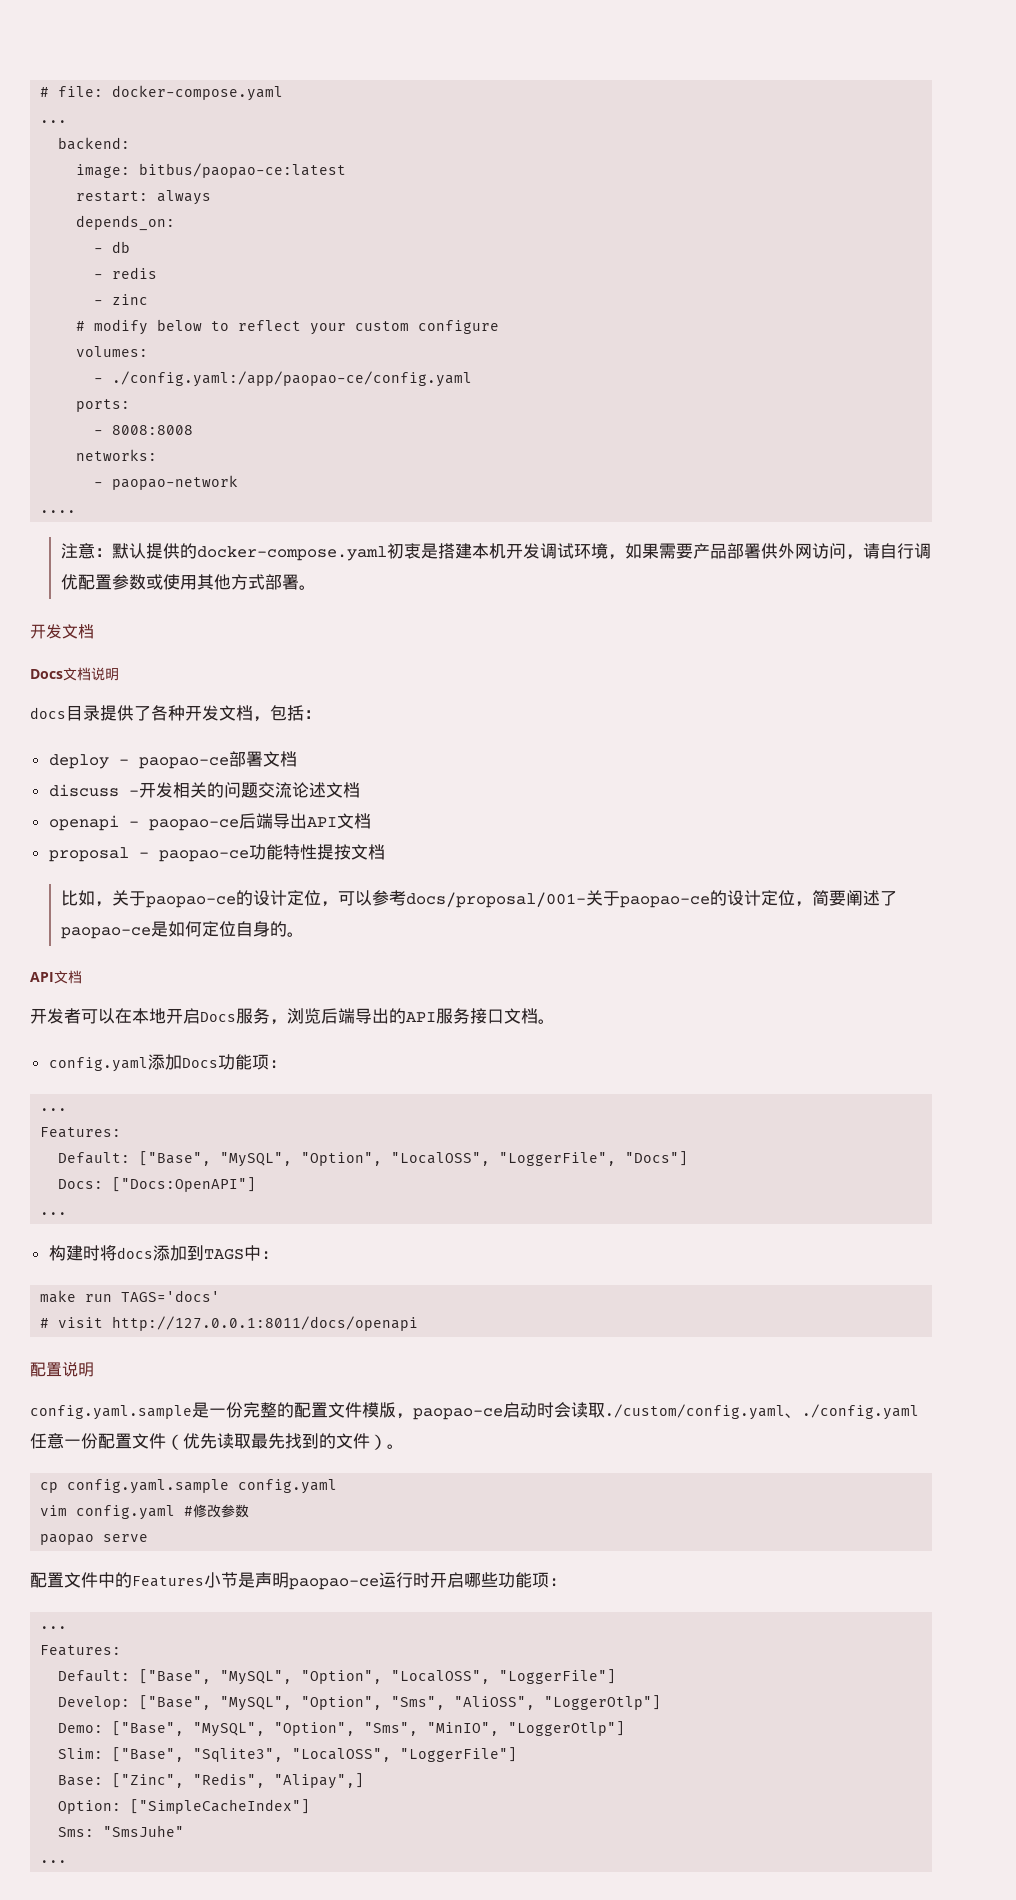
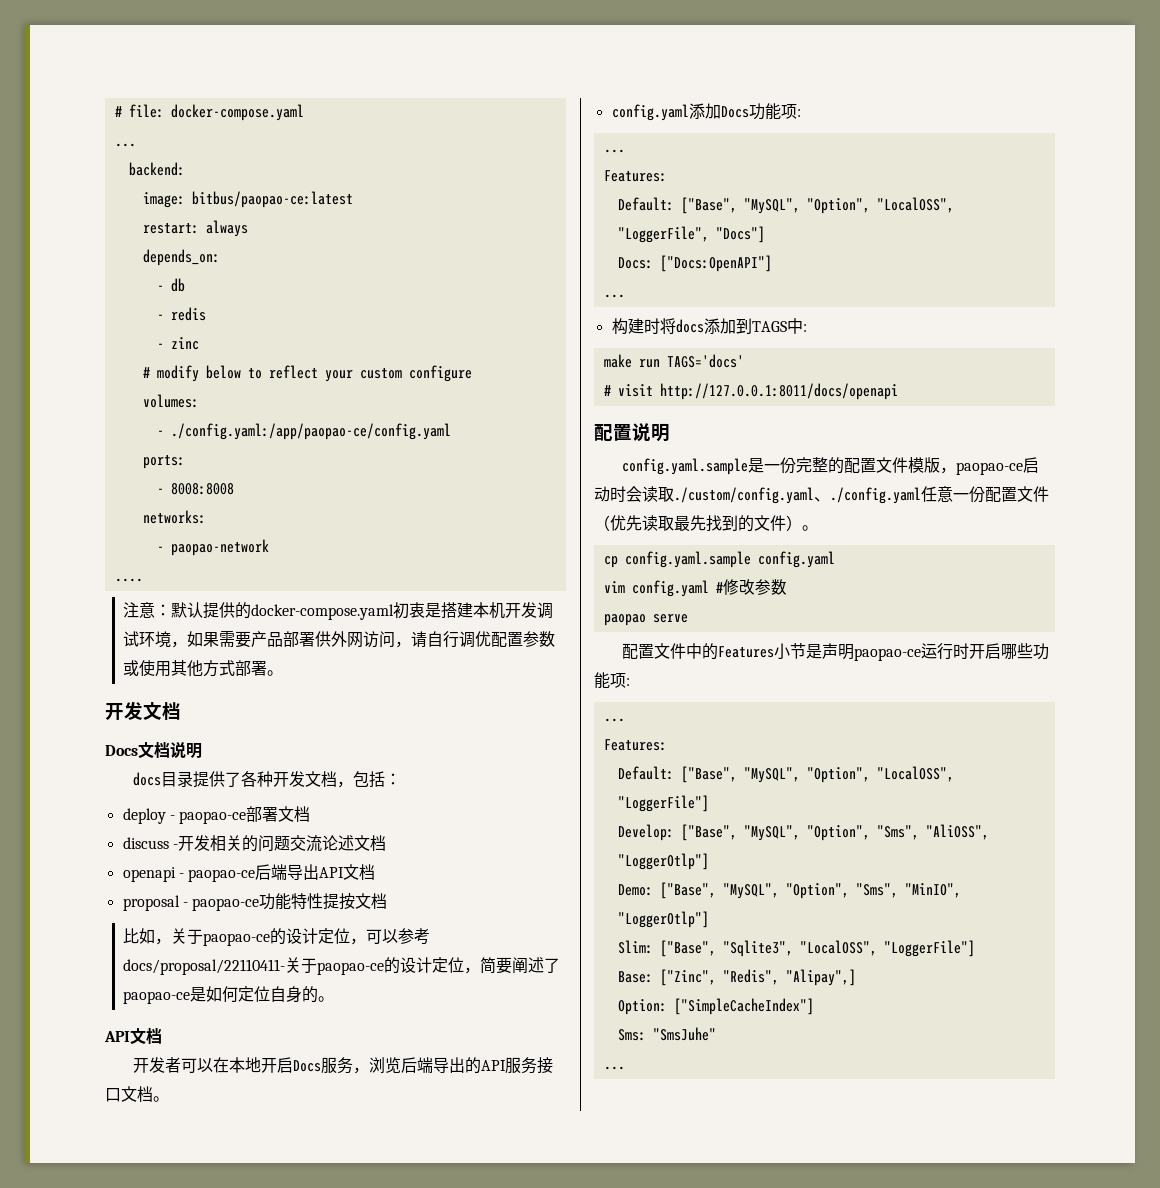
- 比如，关于paopao-ce的设计定位，可以参考docs/proposal/001-关于paopao-ce的设计定位，简要阐述了paopao-ce是如何定位自身的。
+ 比如，关于paopao-ce的设计定位，可以参考docs/proposal/22110411-关于paopao-ce的设计定位，简要阐述了paopao-ce是如何定位自身的。

